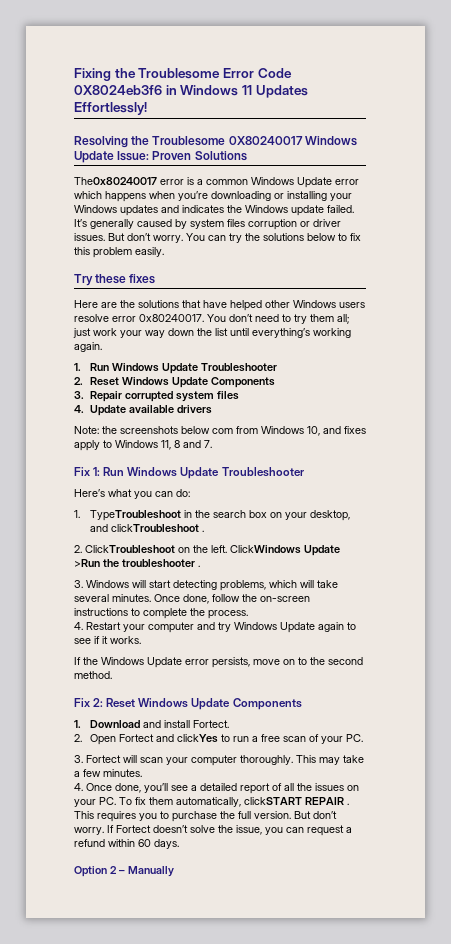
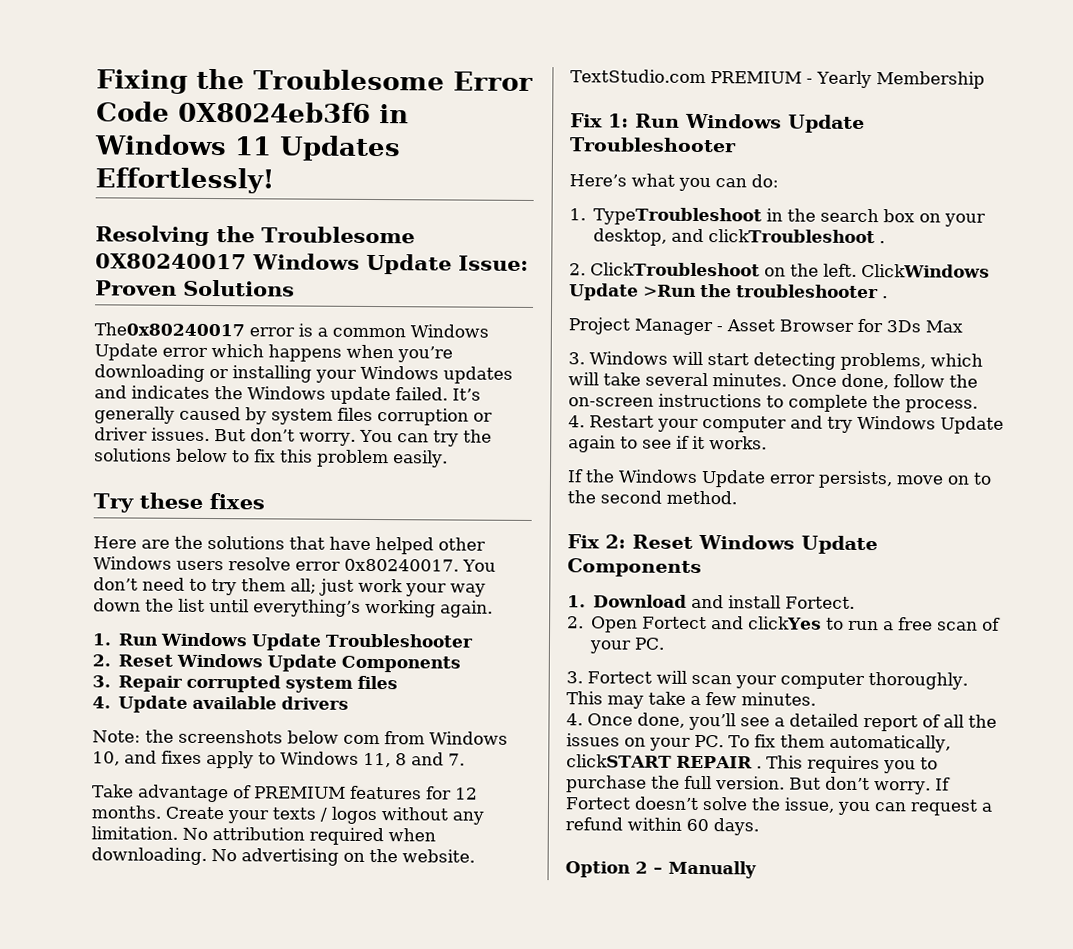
+ Take advantage of PREMIUM features for 12 months. Create your texts / logos without any limitation. No attribution required when downloading. No advertising on the website. TextStudio.com PREMIUM - Yearly Membership
+ Project Manager - Asset Browser for 3Ds Max

